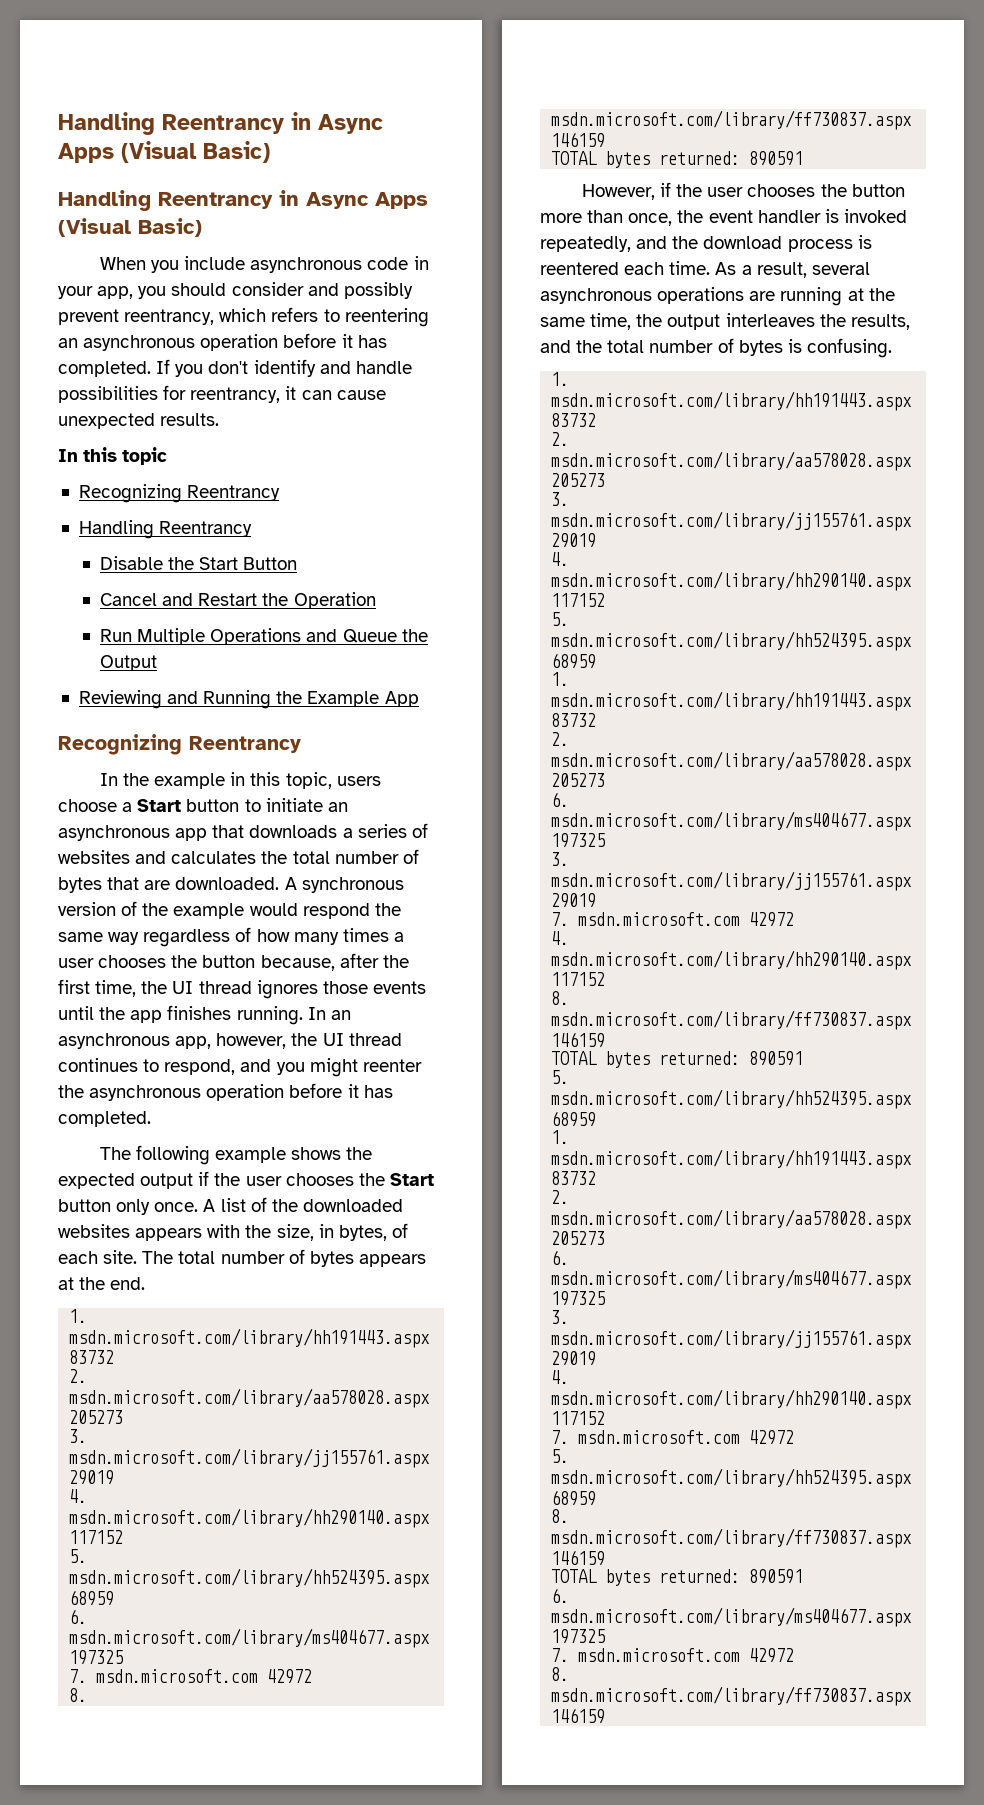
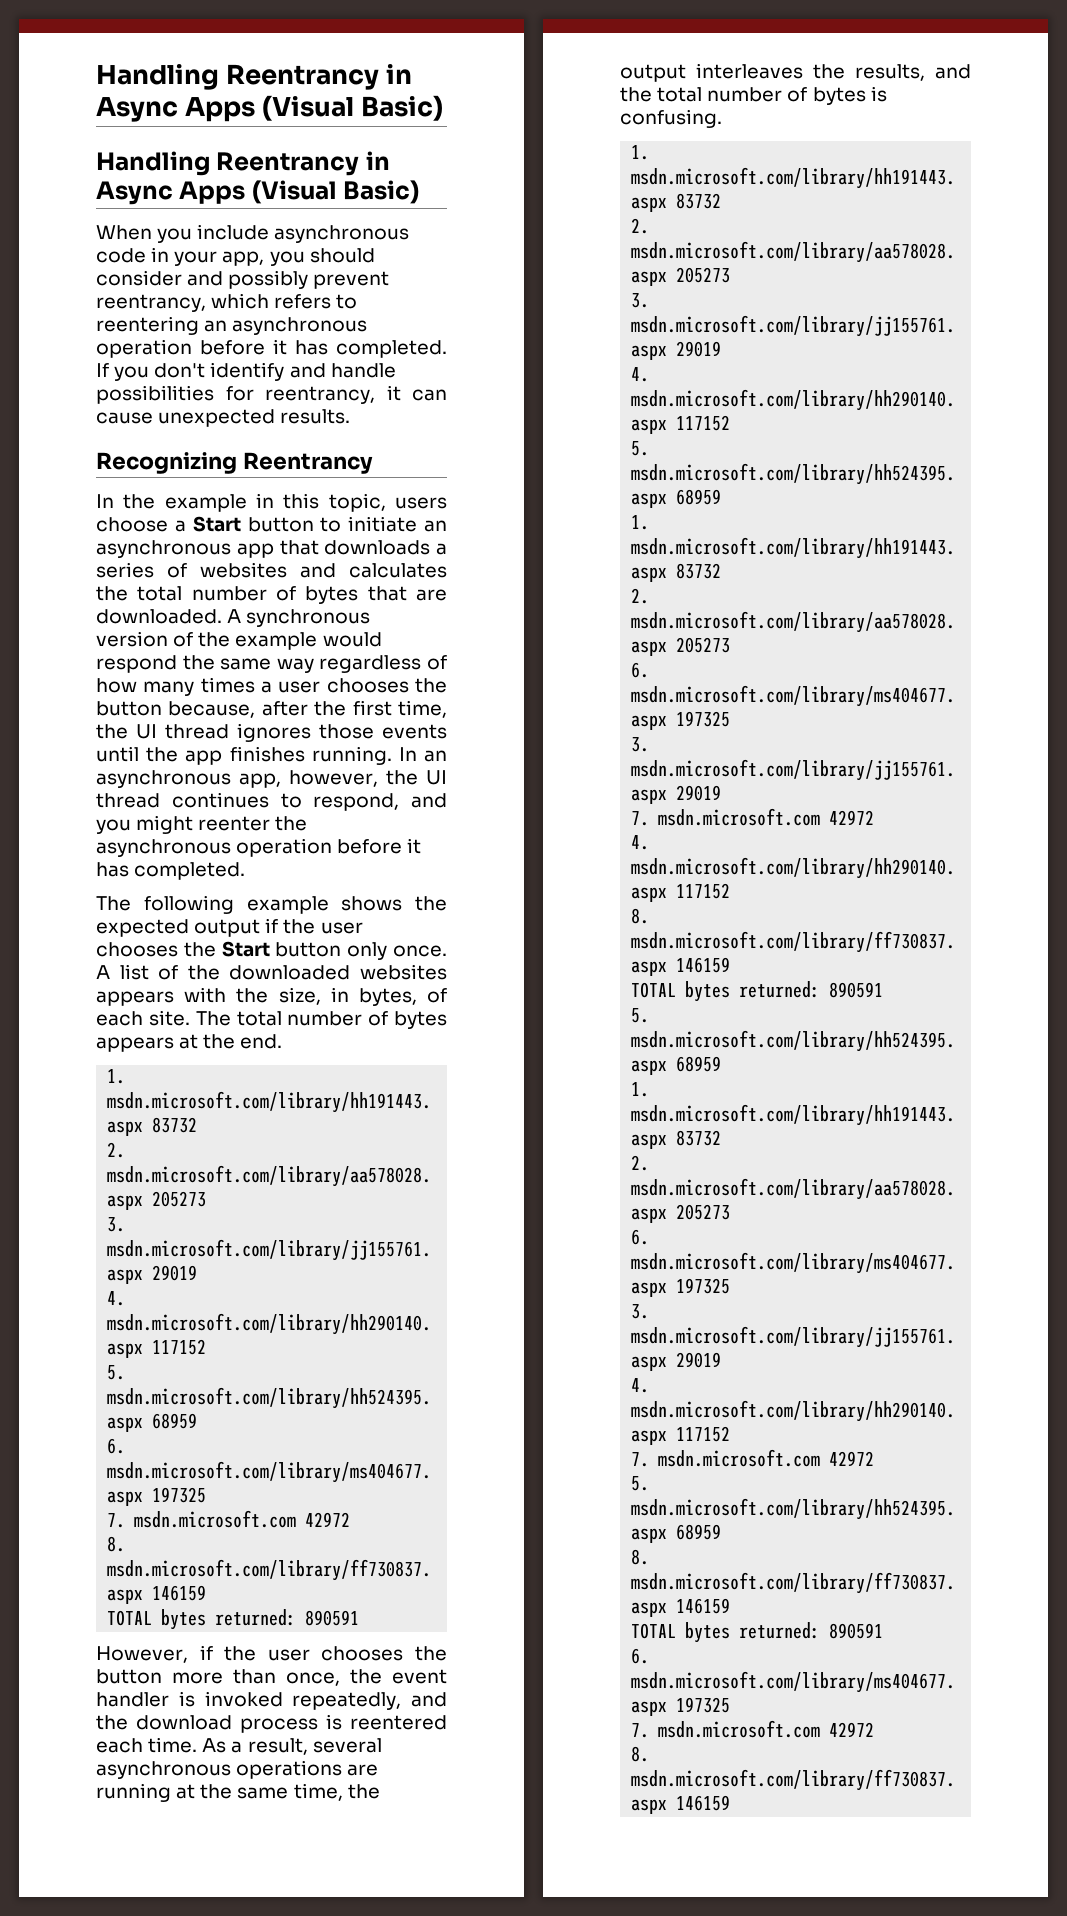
- In this topic
- Recognizing Reentrancy
- Handling Reentrancy
- Disable the Start Button
- Cancel and Restart the Operation
- Run Multiple Operations and Queue the Output
- Reviewing and Running the Example App

